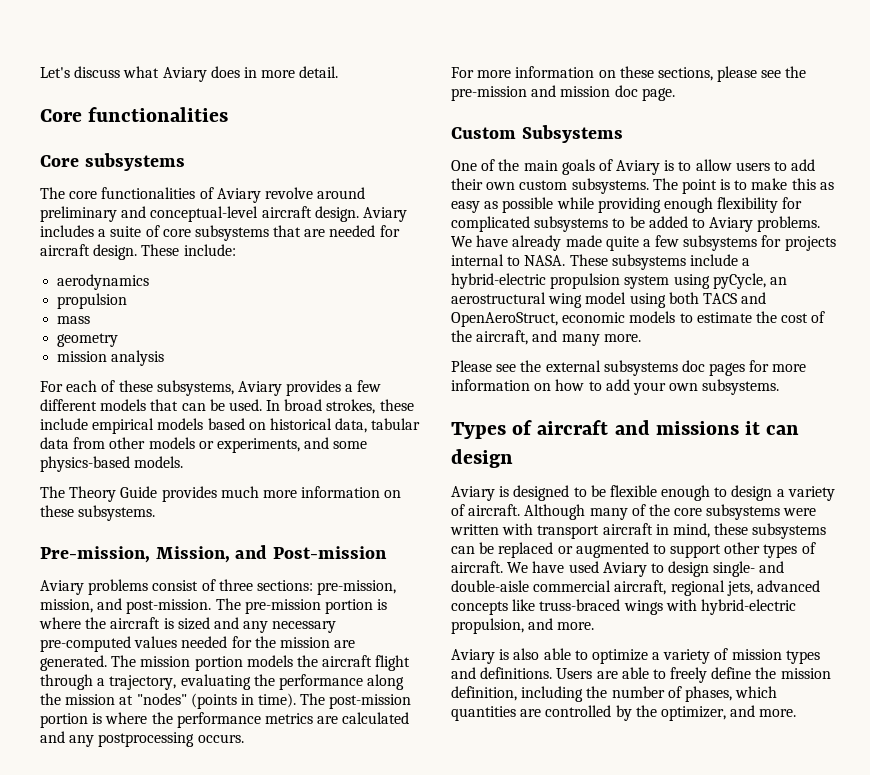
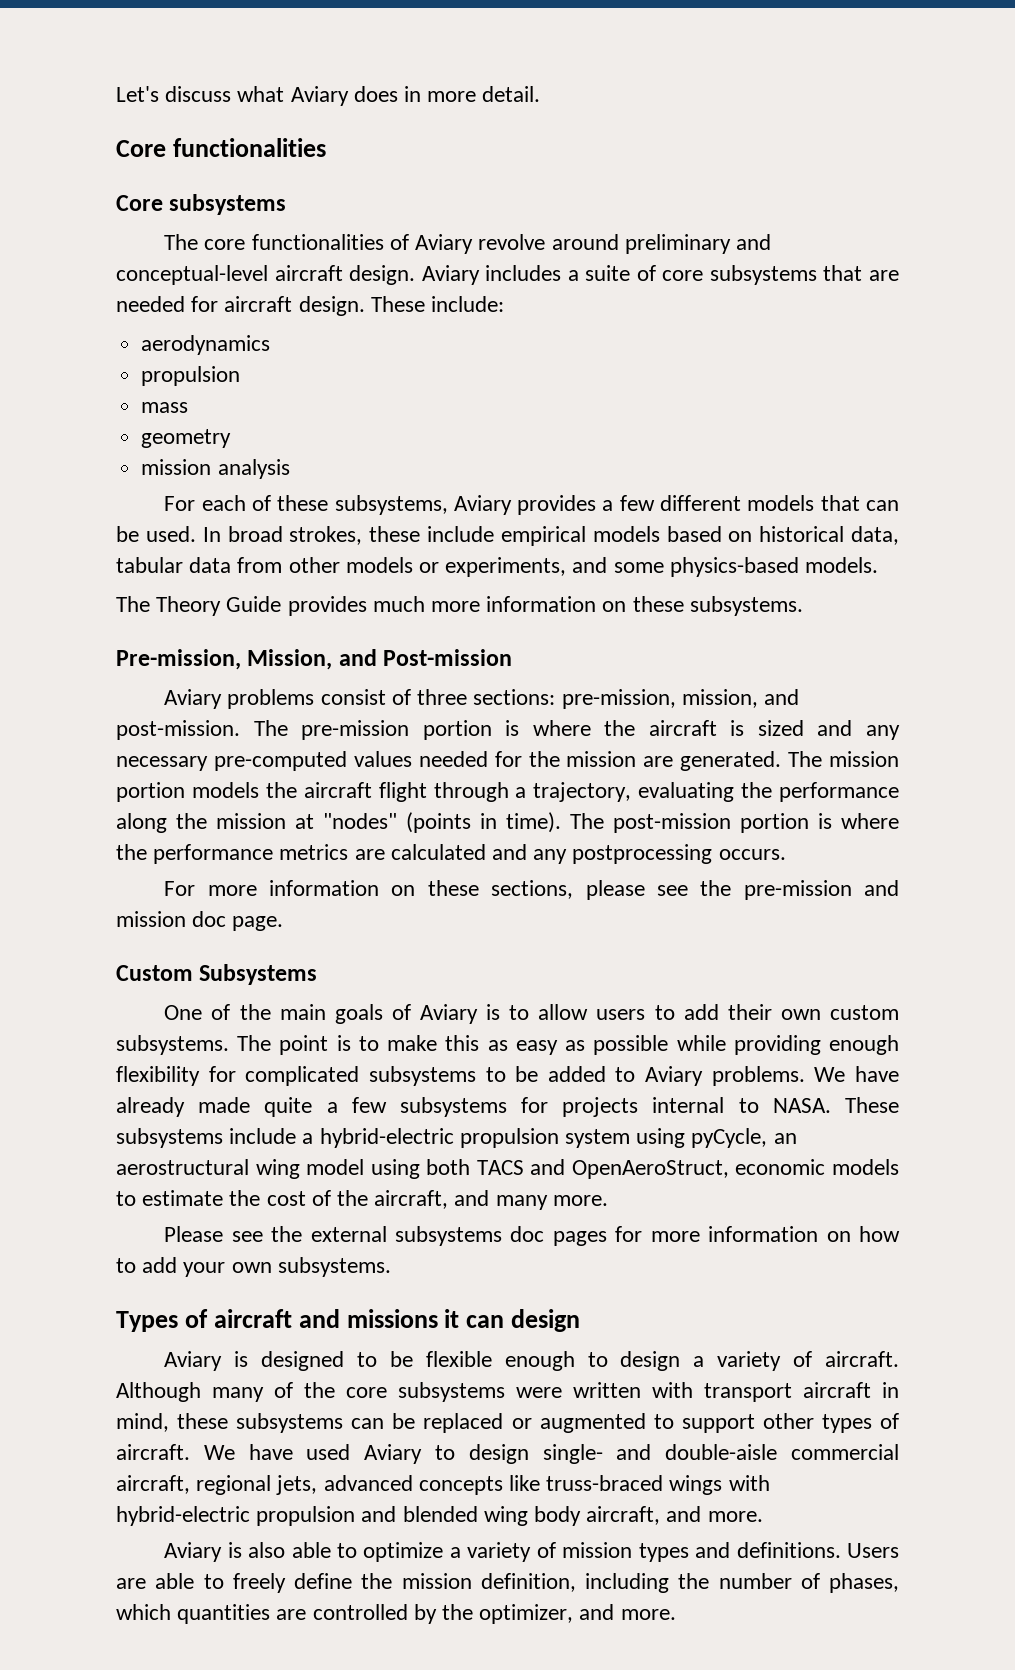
- We have used Aviary to design single- and double-aisle commercial aircraft, regional jets, advanced concepts like truss-braced wings with hybrid-electric propulsion, and more.
+ We have used Aviary to design single- and double-aisle commercial aircraft, regional jets, advanced concepts like truss-braced wings with hybrid-electric propulsion and blended wing body aircraft, and more.

